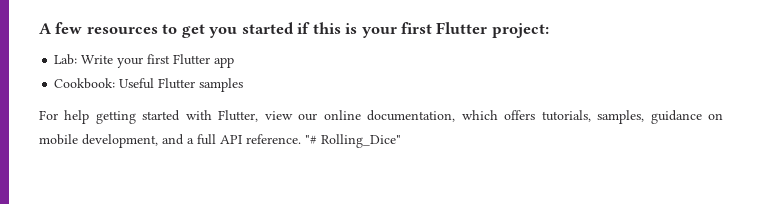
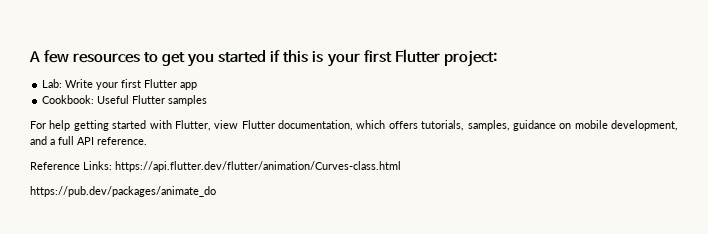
- For help getting started with Flutter, view our online documentation, which offers tutorials, samples, guidance on mobile development, and a full API reference. "# Rolling_Dice"
+ For help getting started with Flutter, view Flutter documentation, which offers tutorials, samples, guidance on mobile development, and a full API reference.
+ Reference Links: https://api.flutter.dev/flutter/animation/Curves-class.html
+ https://pub.dev/packages/animate_do

